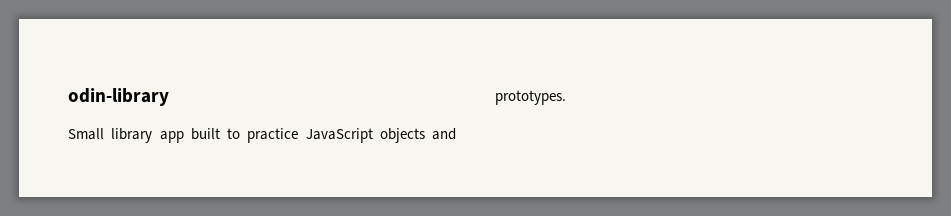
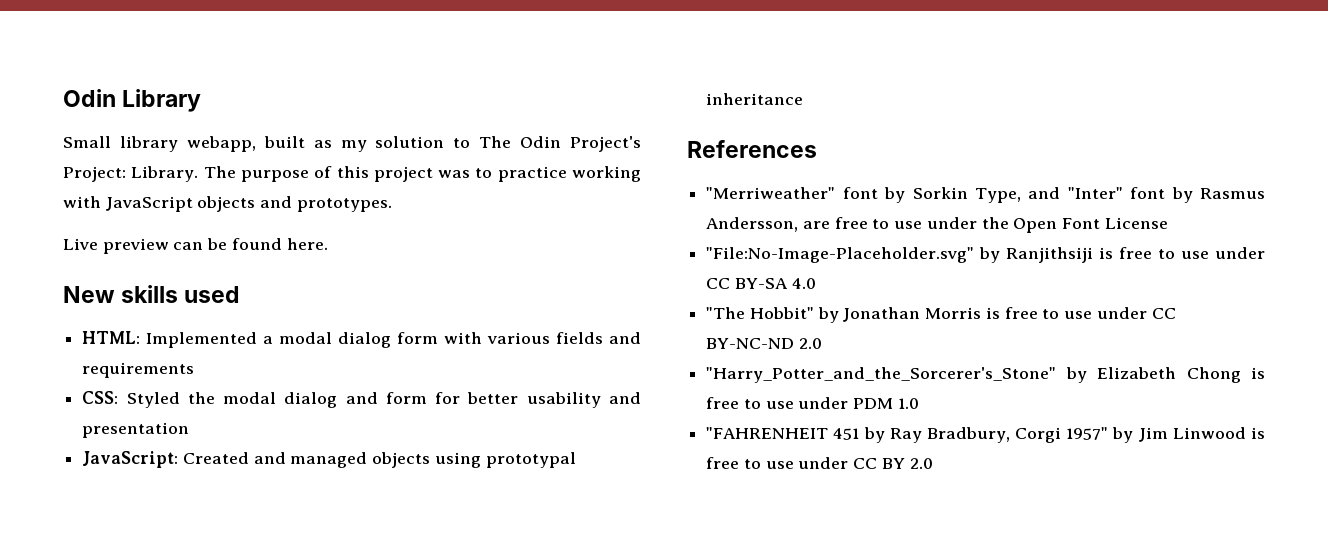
- odin-library
+ Odin Library
- Small library app built to practice JavaScript objects and prototypes.
+ Small library webapp, built as my solution to The Odin Project's Project: Library. The purpose of this project was to practice working with JavaScript objects and prototypes.
+ Live preview can be found here.
+ New skills used
+ HTML: Implemented a modal dialog form with various fields and requirements
+ CSS: Styled the modal dialog and form for better usability and presentation
+ JavaScript: Created and managed objects using prototypal inheritance
+ References
+ "Merriweather" font by Sorkin Type, and "Inter" font by Rasmus Andersson, are free to use under the Open Font License
+ "File:No-Image-Placeholder.svg" by Ranjithsiji is free to use under CC BY-SA 4.0
+ "The Hobbit" by Jonathan Morris is free to use under CC BY-NC-ND 2.0
+ "Harry_Potter_and_the_Sorcerer's_Stone" by Elizabeth Chong is free to use under PDM 1.0
+ "FAHRENHEIT 451 by Ray Bradbury, Corgi 1957" by Jim Linwood is free to use under CC BY 2.0

